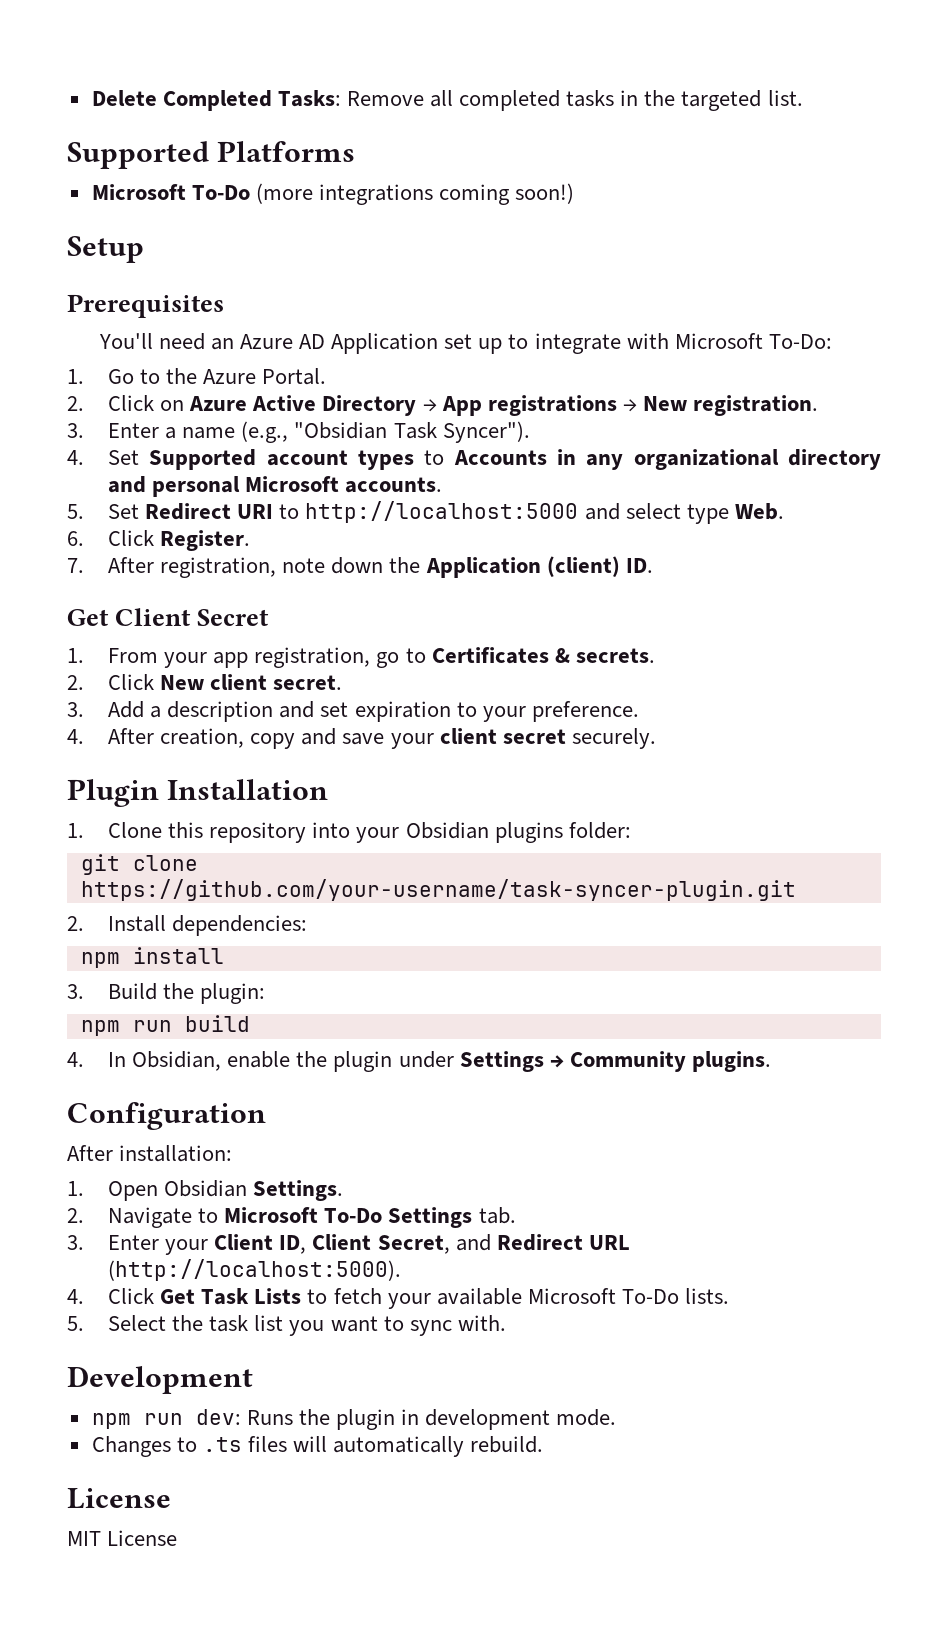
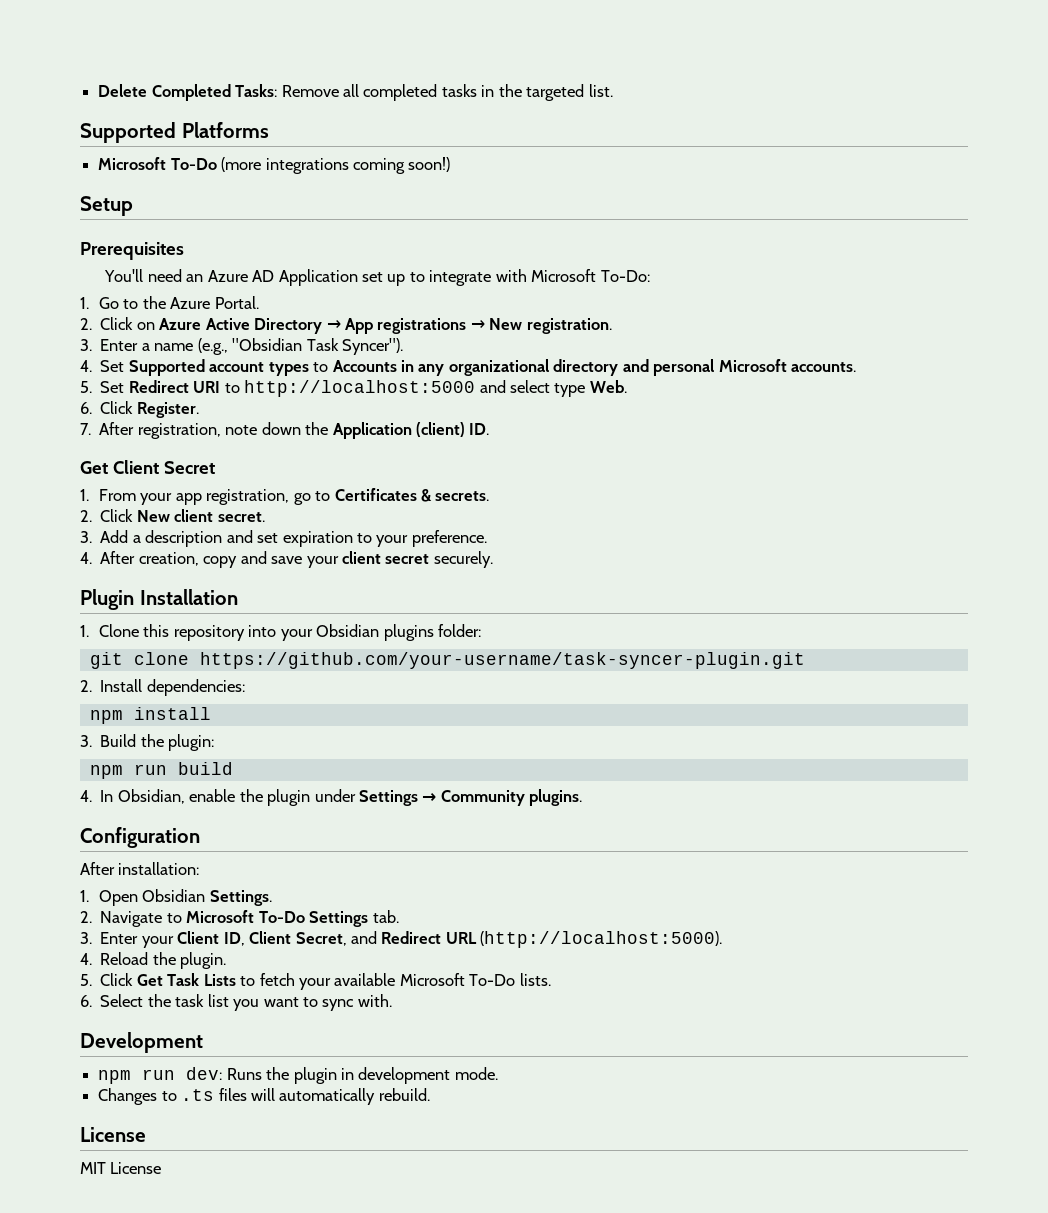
- 4. Click Get Task Lists to fetch your available Microsoft To-Do lists.
+ 4. Reload the plugin.
+ 5. Click Get Task Lists to fetch your available Microsoft To-Do lists.
- 5. Select the task list you want to sync with.
+ 6. Select the task list you want to sync with.

